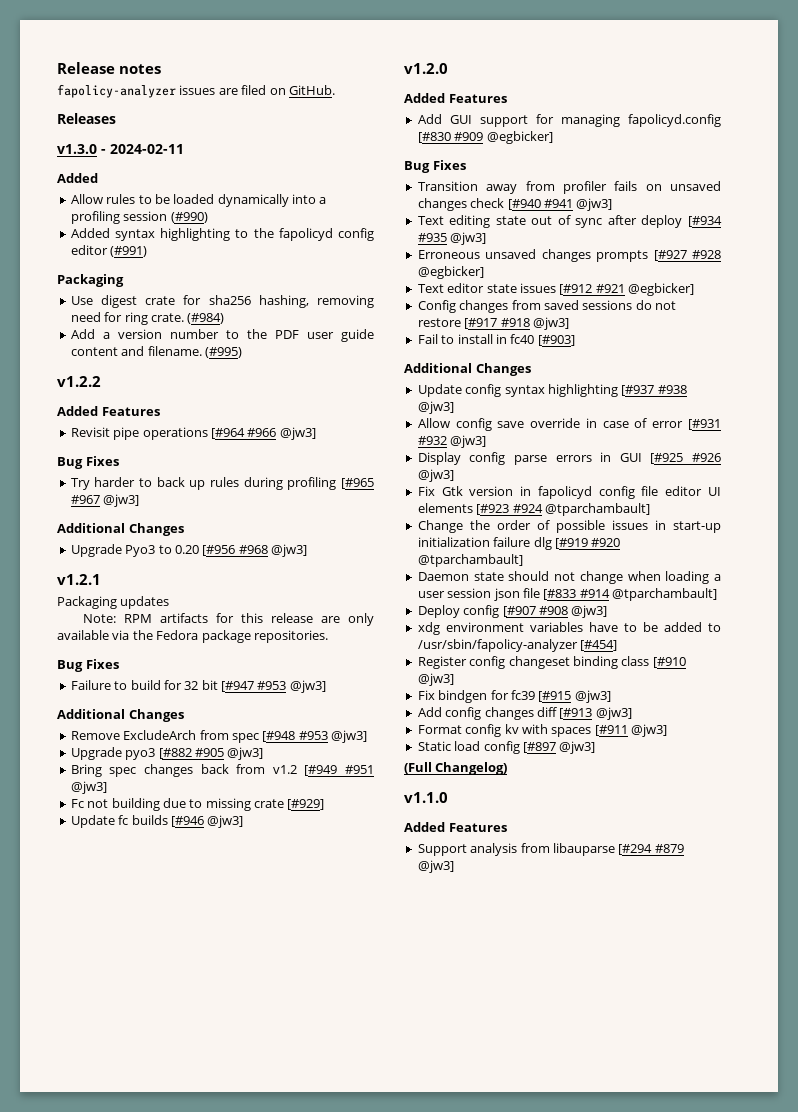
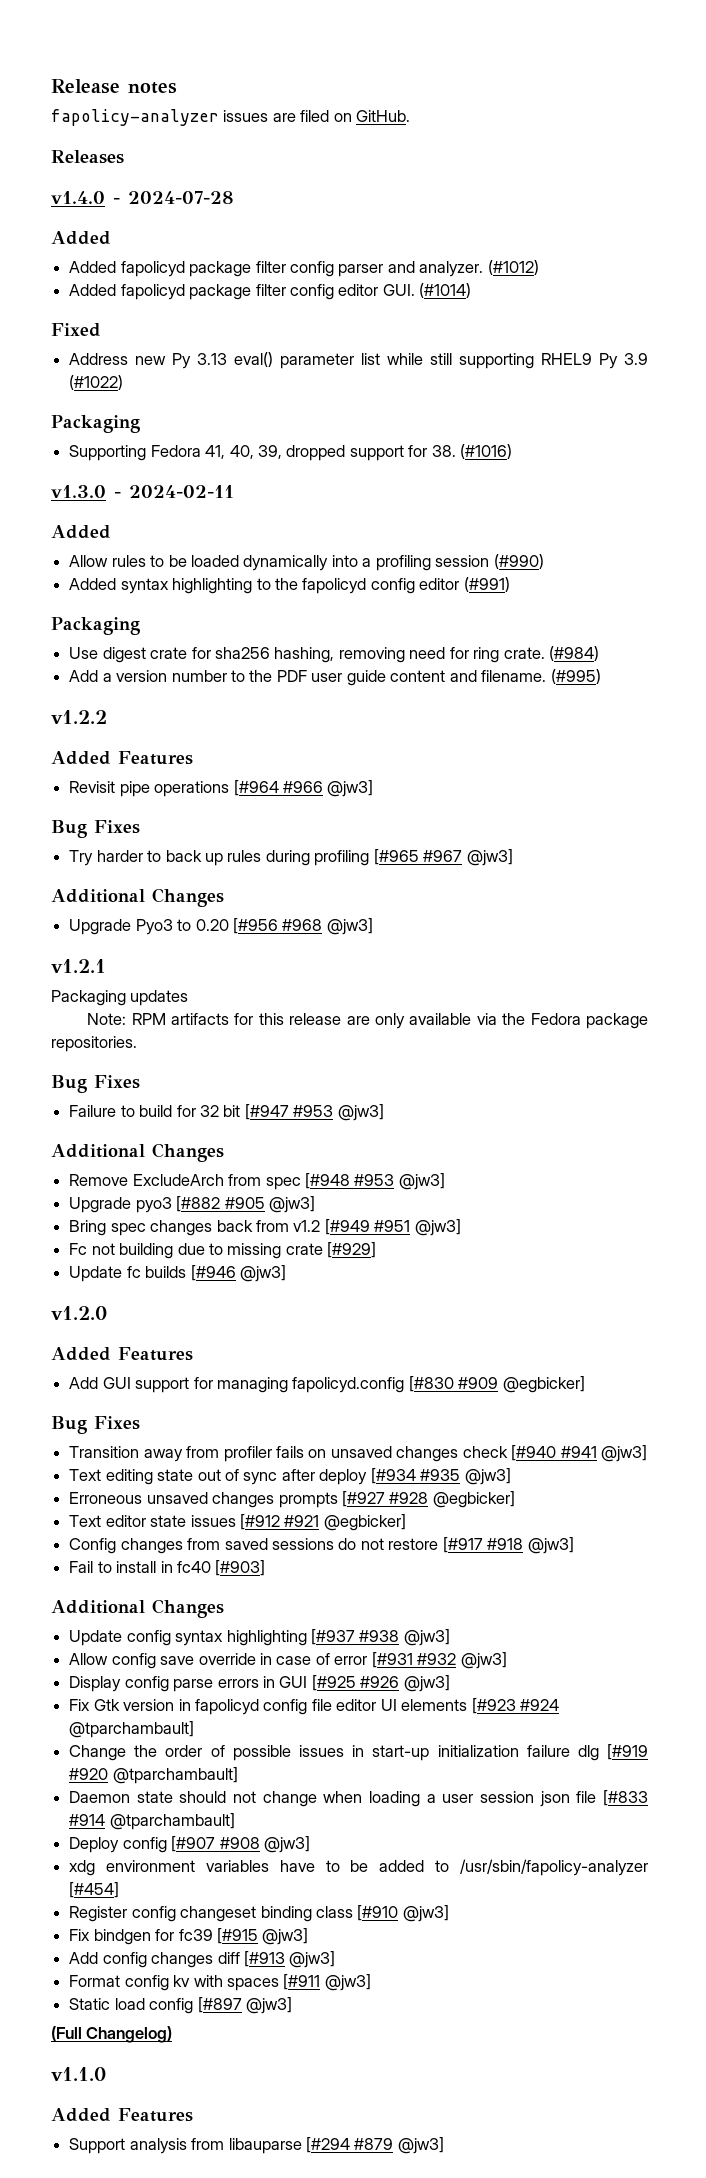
+ v1.4.0 - 2024-07-28
+ Added
+ Added fapolicyd package filter config parser and analyzer. (#1012)
+ Added fapolicyd package filter config editor GUI. (#1014)
+ Fixed
+ Address new Py 3.13 eval() parameter list while still supporting RHEL9 Py 3.9 (#1022)
+ Packaging
+ Supporting Fedora 41, 40, 39, dropped support for 38. (#1016)

